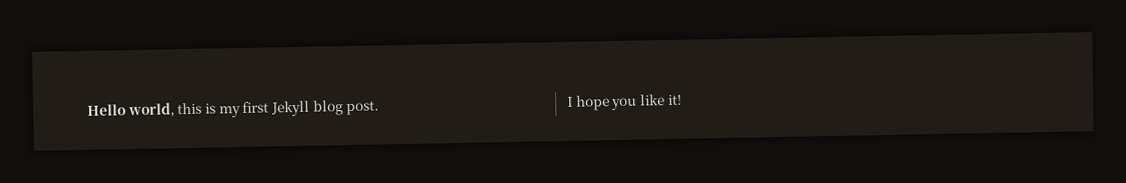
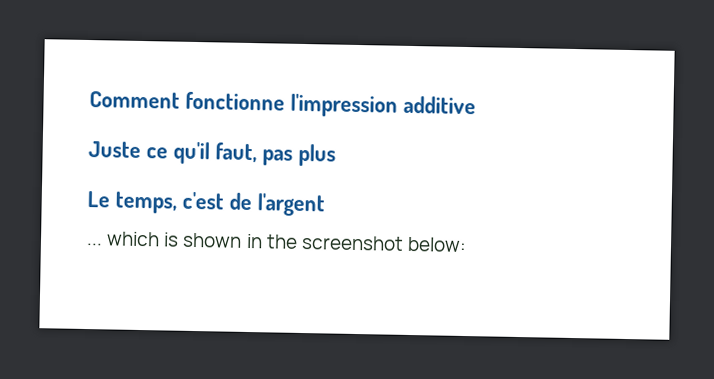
- Hello world, this is my first Jekyll blog post.
- I hope you like it!
+ Comment fonctionne l'impression additive
+ Juste ce qu'il faut, pas plus
+ Le temps, c'est de l'argent
+ ... which is shown in the screenshot below:

